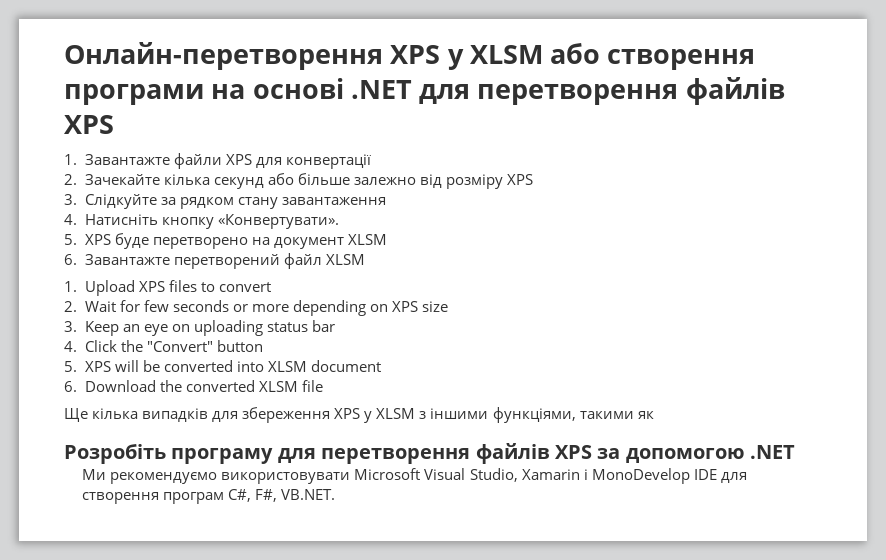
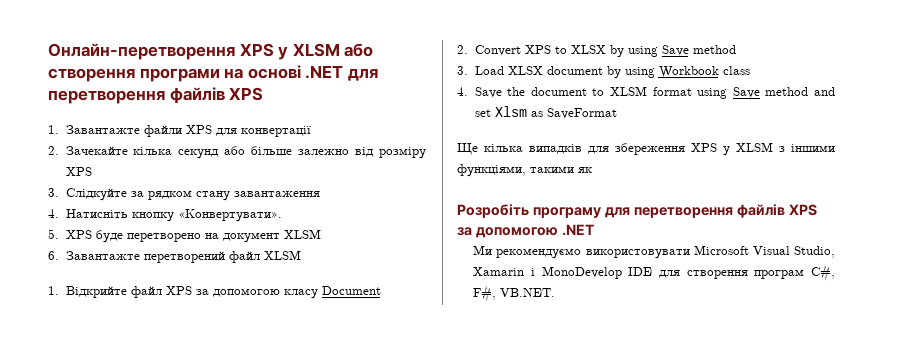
- 1. Upload XPS files to convert
- 2. Wait for few seconds or more depending on XPS size
- 3. Keep an eye on uploading status bar
- 4. Click the "Convert" button
- 5. XPS will be converted into XLSM document
- 6. Download the converted XLSM file
+ 1. Відкрийте файл XPS за допомогою класу Document
+ 2. Convert XPS to XLSX by using Save method
+ 3. Load XLSX document by using Workbook class
+ 4. Save the document to XLSM format using Save method and set Xlsm as SaveFormat

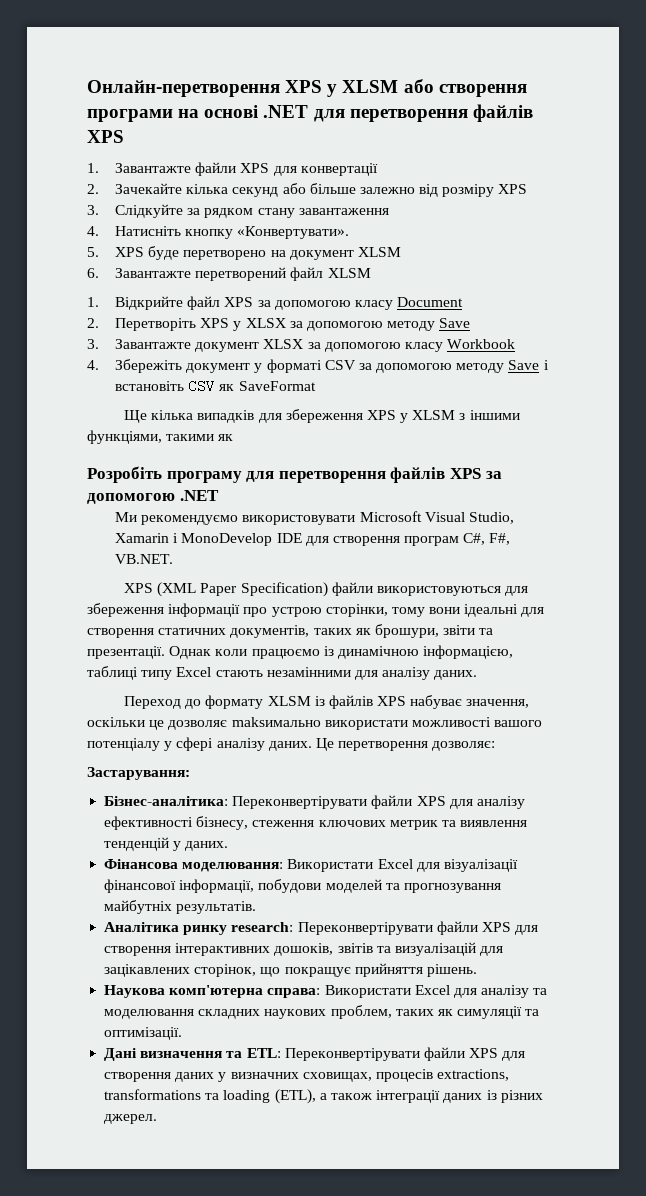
- 2. Convert XPS to XLSX by using Save method
- 3. Load XLSX document by using Workbook class
- 4. Save the document to XLSM format using Save method and set Xlsm as SaveFormat
+ 2. Перетворіть XPS у XLSX за допомогою методу Save
+ 3. Завантажте документ XLSX за допомогою класу Workbook
+ 4. Збережіть документ у форматі CSV за допомогою методу Save і встановіть CSV як SaveFormat
+ XPS (XML Paper Specification) файли використовуються для збереження інформації про устрою сторінки, тому вони ідеальні для створення статичних документів, таких як брошури, звіти та презентації. Однак коли працюємо із динамічною інформацією, таблиці типу Excel стають незамінними для аналізу даних.
+ Переход до формату XLSM із файлів XPS набуває значення, оскільки це дозволяє maksимально використати можливості вашого потенціалу у сфері аналізу даних. Це перетворення дозволяє:
+ Застарування:
+ Бізнес-аналітика: Переконвертірувати файли XPS для аналізу ефективності бізнесу, стеження ключових метрик та виявлення тенденцій у даних.
+ Фінансова моделювання: Використати Excel для візуалізації фінансової інформації, побудови моделей та прогнозування майбутніх результатів.
+ Аналітика ринку research: Переконвертірувати файли XPS для створення інтерактивних дошоків, звітів та визуалізацій для зацікавлених сторінок, що покращує прийняття рішень.
+ Наукова комп'ютерна справа: Використати Excel для аналізу та моделювання складних наукових проблем, таких як симуляції та оптимізації.
+ Дані визначення та ETL: Переконвертірувати файли XPS для створення даних у визначних сховищах, процесів extractions, transformations та loading (ETL), а також інтеграції даних із різних джерел.

